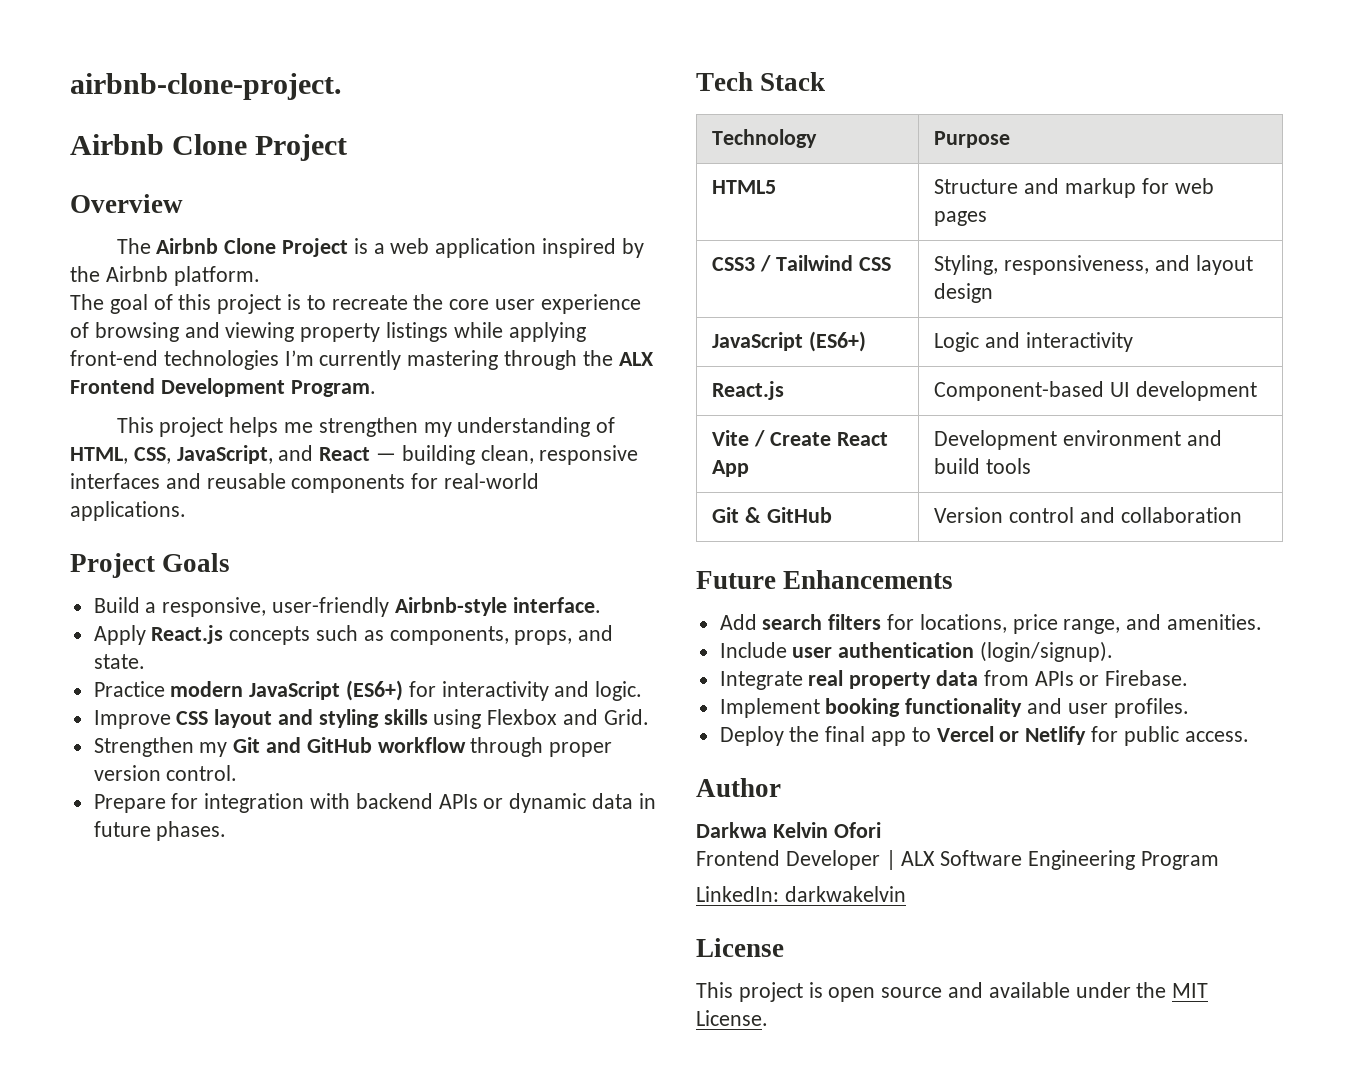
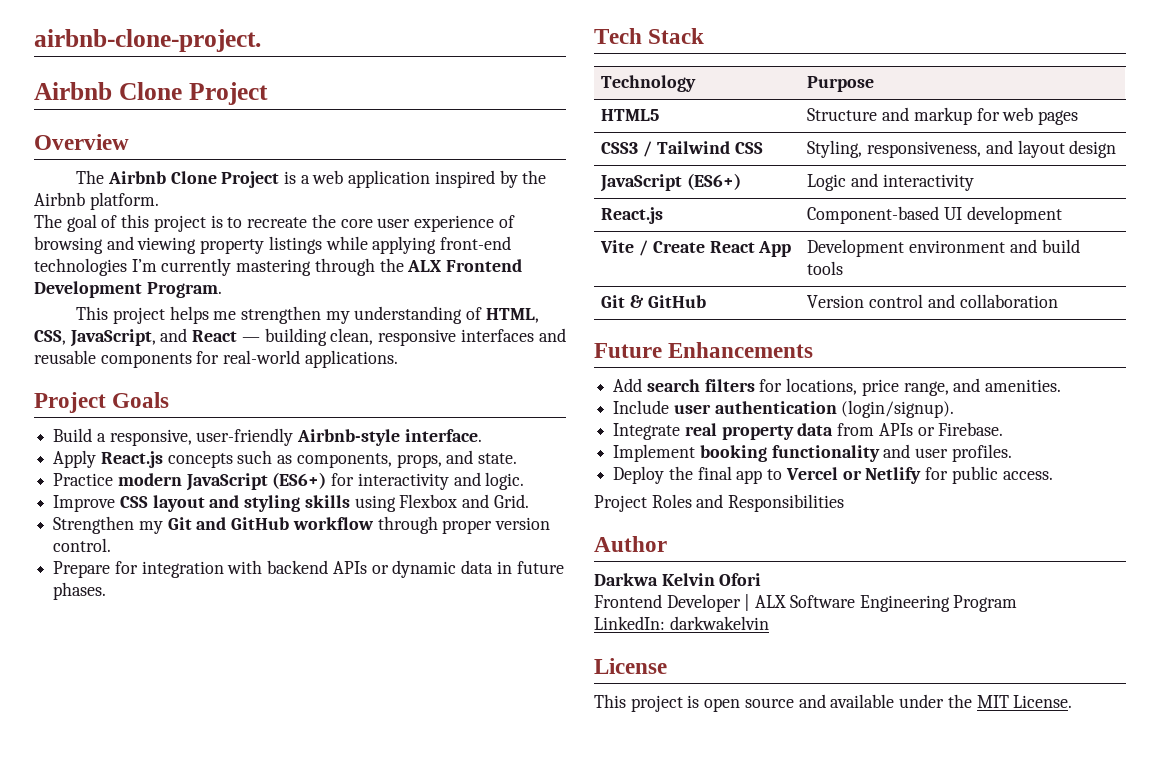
+ Project Roles and Responsibilities

